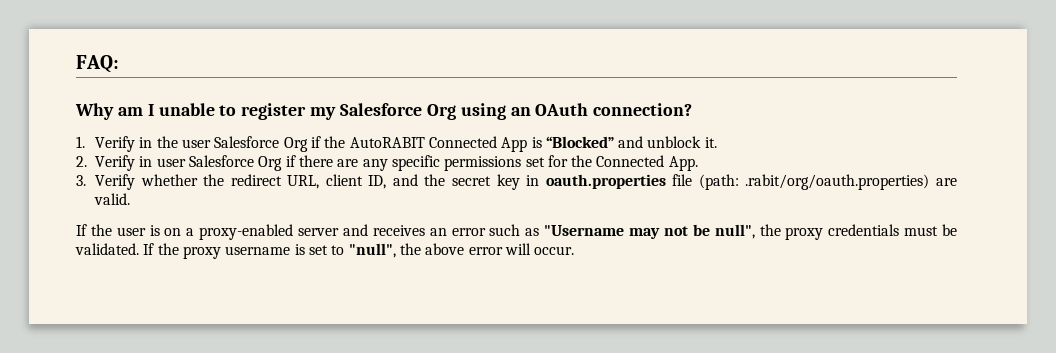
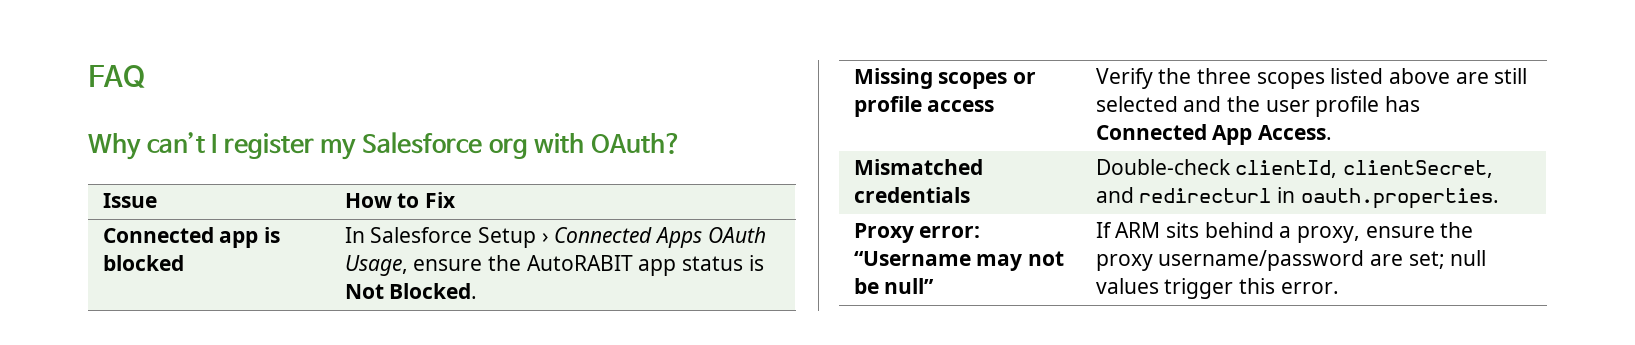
- FAQ:
+ FAQ
- Why am I unable to register my Salesforce Org using an OAuth connection?
- 1. Verify in the user Salesforce Org if the AutoRABIT Connected App is “Blocked” and unblock it.
- 2. Verify in user Salesforce Org if there are any specific permissions set for the Connected App.
- 3. Verify whether the redirect URL, client ID, and the secret key in oauth.properties file (path: .rabit/org/oauth.properties) are valid.
- If the user is on a proxy-enabled server and receives an error such as "Username may not be null", the proxy credentials must be validated. If the proxy username is set to "null", the above error will occur.
+ Why can’t I register my Salesforce org with OAuth?
+ Issue | How to Fix
+ Connected app is blocked | In Salesforce Setup › Connected Apps OAuth Usage, ensure the AutoRABIT app status is Not Blocked.
+ Missing scopes or profile access | Verify the three scopes listed above are still selected and the user profile has Connected App Access.
+ Mismatched credentials | Double-check clientId, clientSecret, and redirecturl in oauth.properties.
+ Proxy error: “Username may not be null” | If ARM sits behind a proxy, ensure the proxy username/password are set; null values trigger this error.

